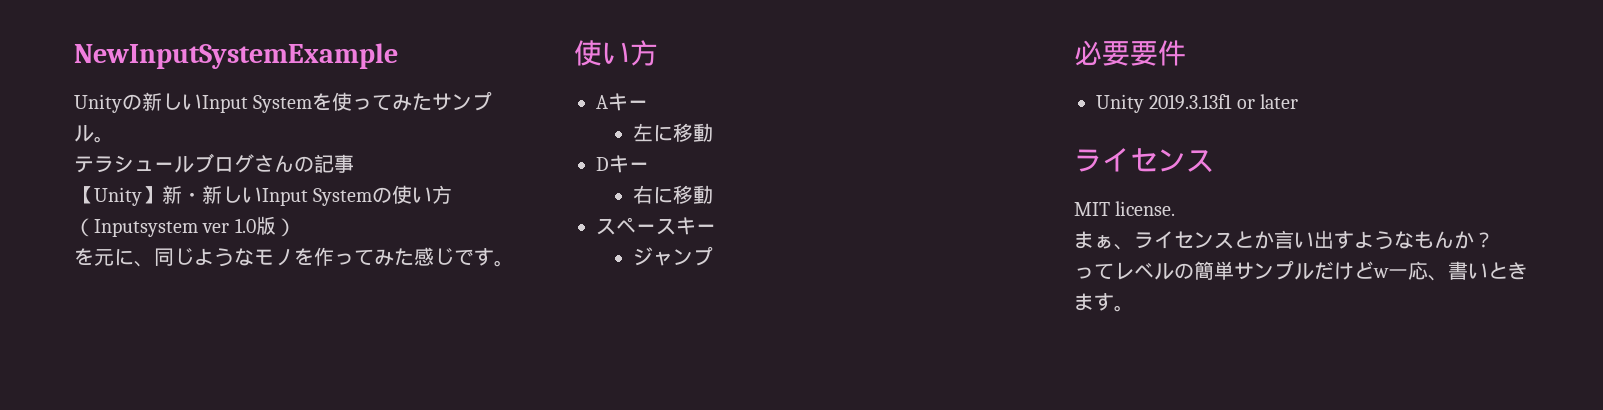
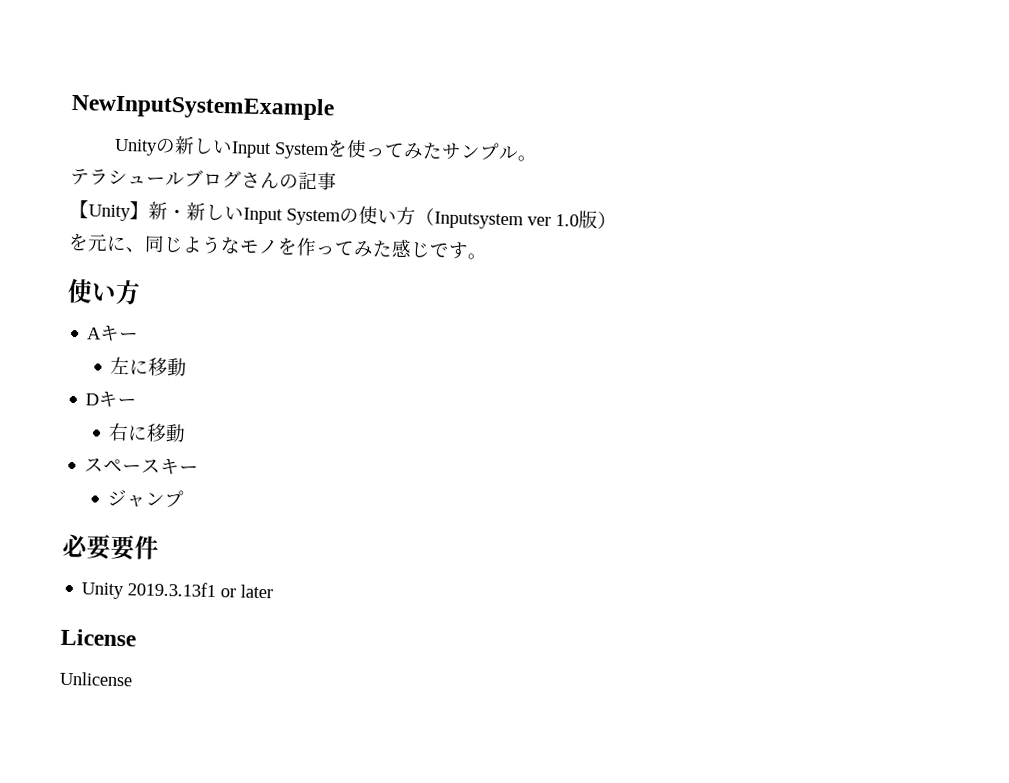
  Unity 2019.3.13f1 or later
- ライセンス
- MIT license.
- まぁ、ライセンスとか言い出すようなもんか？
- ってレベルの簡単サンプルだけどw一応、書いときます。
+ License
+ Unlicense

